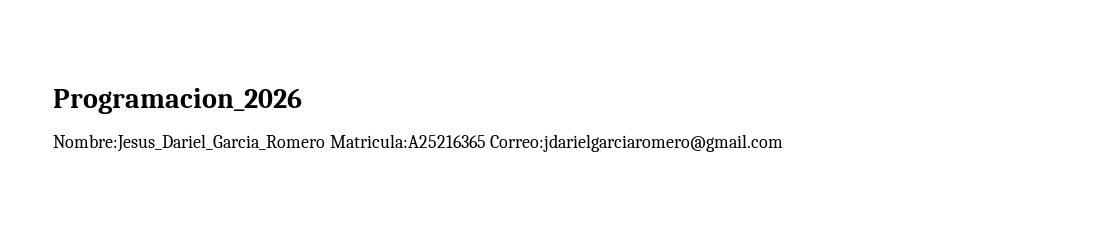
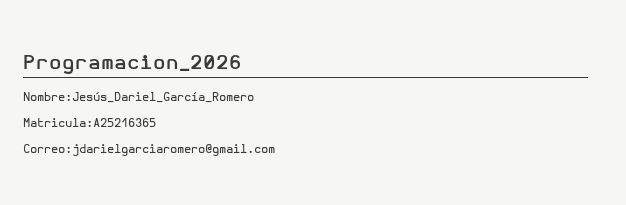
- Nombre:Jesus_Dariel_Garcia_Romero Matricula:A25216365 Correo:jdarielgarciaromero@gmail.com
+ Nombre:Jesús_Dariel_García_Romero
+ Matricula:A25216365
+ Correo:jdarielgarciaromero@gmail.com

